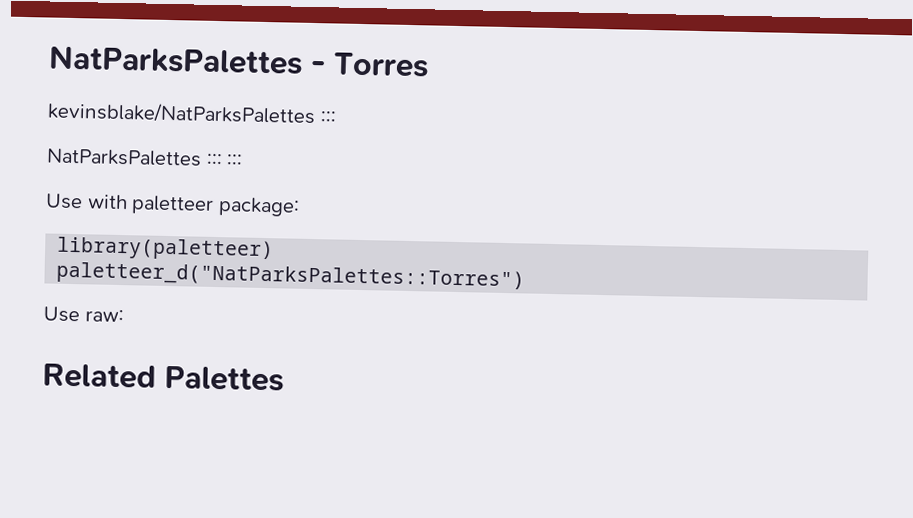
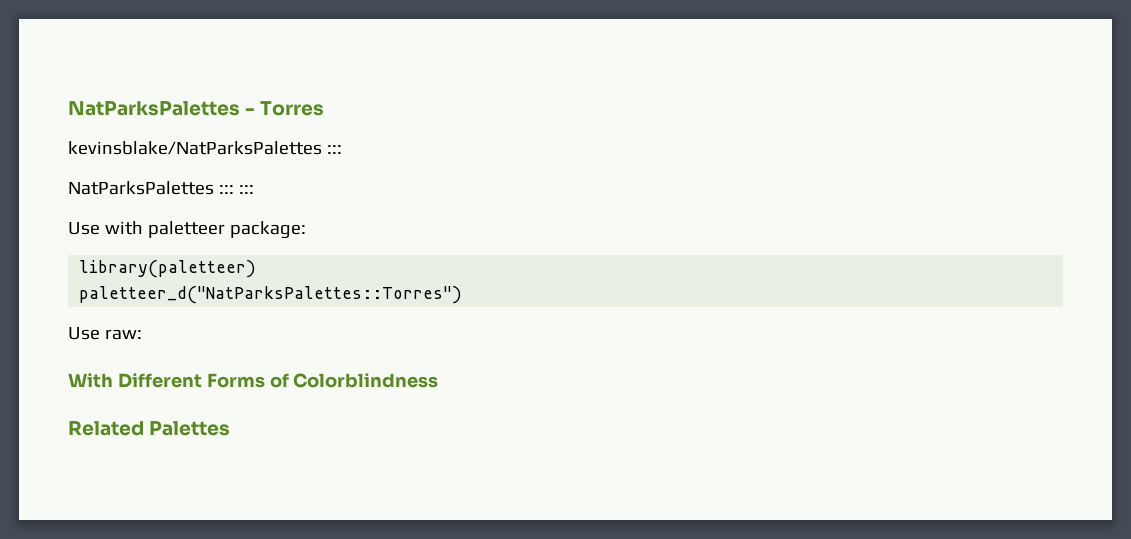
+ With Different Forms of Colorblindness

